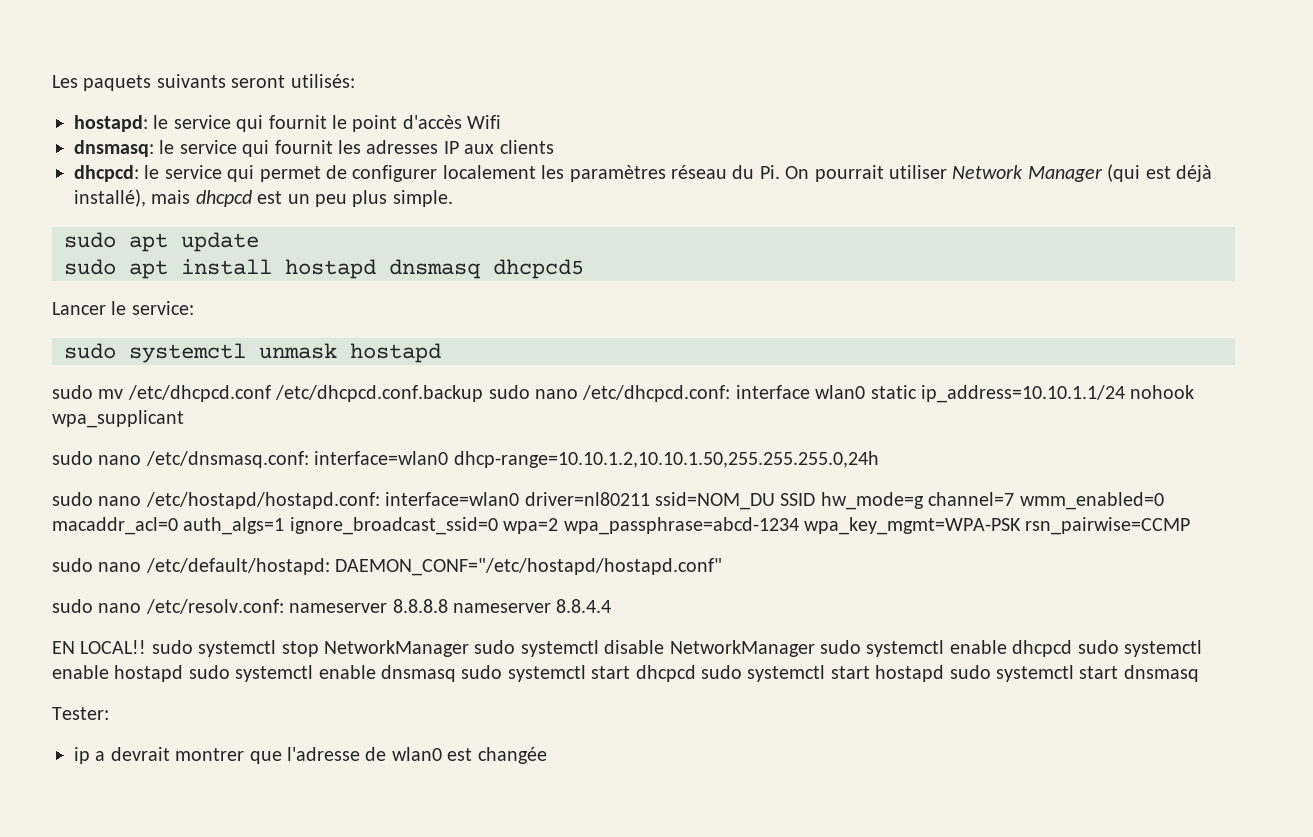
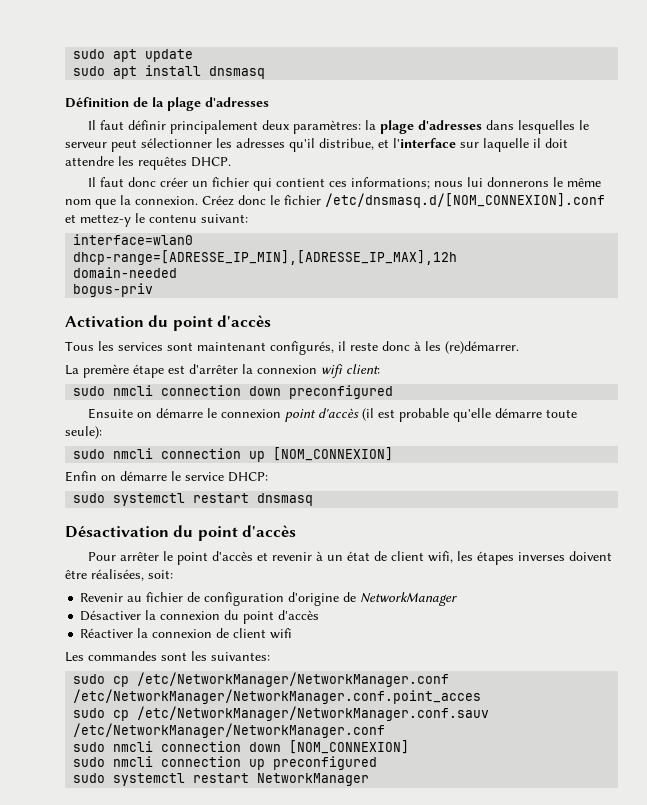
- Les paquets suivants seront utilisés:
- hostapd: le service qui fournit le point d'accès Wifi
- dnsmasq: le service qui fournit les adresses IP aux clients
- dhcpcd: le service qui permet de configurer localement les paramètres réseau du Pi. On pourrait utiliser Network Manager (qui est déjà installé), mais dhcpcd est un peu plus simple.
- sudo apt install hostapd dnsmasq dhcpcd5
- Lancer le service:
- sudo systemctl unmask hostapd
- sudo mv /etc/dhcpcd.conf /etc/dhcpcd.conf.backup sudo nano /etc/dhcpcd.conf: interface wlan0 static ip_address=10.10.1.1/24 nohook wpa_supplicant
- sudo nano /etc/dnsmasq.conf: interface=wlan0 dhcp-range=10.10.1.2,10.10.1.50,255.255.255.0,24h
- sudo nano /etc/hostapd/hostapd.conf: interface=wlan0 driver=nl80211 ssid=NOM_DU SSID hw_mode=g channel=7 wmm_enabled=0 macaddr_acl=0 auth_algs=1 ignore_broadcast_ssid=0 wpa=2 wpa_passphrase=abcd-1234 wpa_key_mgmt=WPA-PSK rsn_pairwise=CCMP
- sudo nano /etc/default/hostapd: DAEMON_CONF="/etc/hostapd/hostapd.conf"
- sudo nano /etc/resolv.conf: nameserver 8.8.8.8 nameserver 8.8.4.4
- EN LOCAL!! sudo systemctl stop NetworkManager sudo systemctl disable NetworkManager sudo systemctl enable dhcpcd sudo systemctl enable hostapd sudo systemctl enable dnsmasq sudo systemctl start dhcpcd sudo systemctl start hostapd sudo systemctl start dnsmasq
- Tester:
- ip a devrait montrer que l'adresse de wlan0 est changée
+ sudo apt install dnsmasq
+ Définition de la plage d'adresses
+ Il faut définir principalement deux paramètres: la plage d'adresses dans lesquelles le serveur peut sélectionner les adresses qu'il distribue, et l'interface sur laquelle il doit attendre les requêtes DHCP.
+ Il faut donc créer un fichier qui contient ces informations; nous lui donnerons le même nom que la connexion. Créez donc le fichier /etc/dnsmasq.d/[NOM_CONNEXION].conf et mettez-y le contenu suivant:
+ interface=wlan0
+ dhcp-range=[ADRESSE_IP_MIN],[ADRESSE_IP_MAX],12h
+ domain-needed
+ bogus-priv
+ Activation du point d'accès
+ Tous les services sont maintenant configurés, il reste donc à les (re)démarrer.
+ La premère étape est d'arrêter la connexion wifi client:
+ sudo nmcli connection down preconfigured
+ Ensuite on démarre le connexion point d'accès (il est probable qu'elle démarre toute seule):
+ sudo nmcli connection up [NOM_CONNEXION]
+ Enfin on démarre le service DHCP:
+ sudo systemctl restart dnsmasq
+ Désactivation du point d'accès
+ Pour arrêter le point d'accès et revenir à un état de client wifi, les étapes inverses doivent être réalisées, soit:
+ Revenir au fichier de configuration d'origine de NetworkManager
+ Désactiver la connexion du point d'accès
+ Réactiver la connexion de client wifi
+ Les commandes sont les suivantes:
+ sudo cp /etc/NetworkManager/NetworkManager.conf /etc/NetworkManager/NetworkManager.conf.point_acces
+ sudo cp /etc/NetworkManager/NetworkManager.conf.sauv /etc/NetworkManager/NetworkManager.conf
+ sudo nmcli connection down [NOM_CONNEXION]
+ sudo nmcli connection up preconfigured
+ sudo systemctl restart NetworkManager

